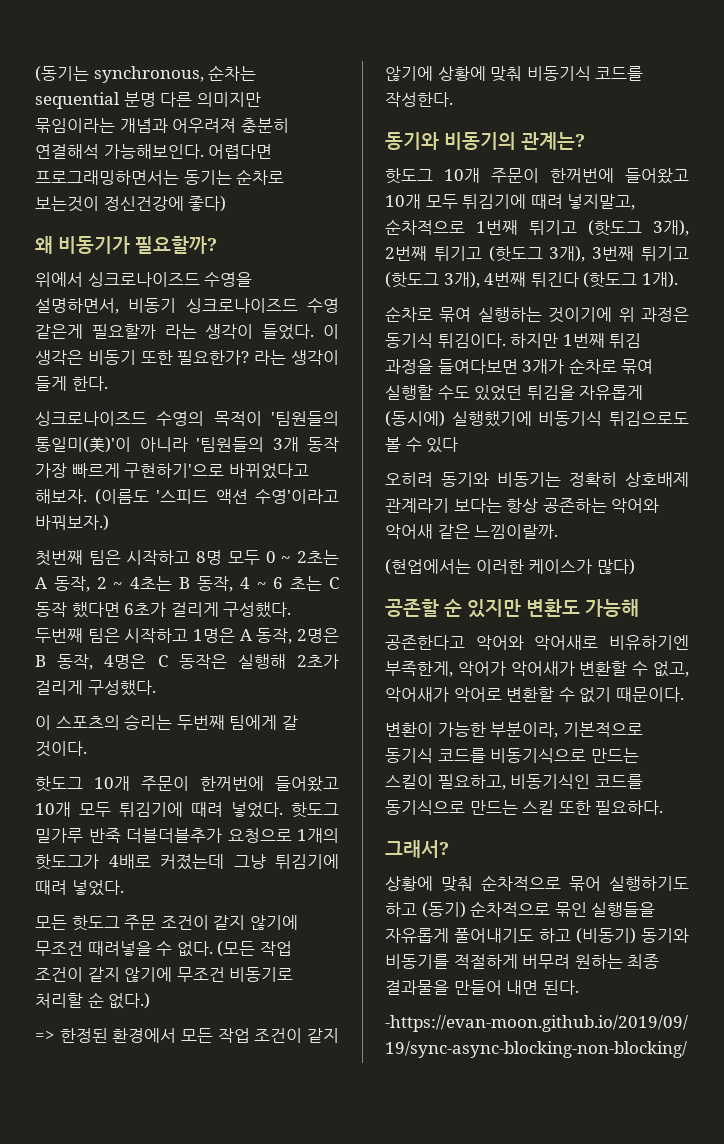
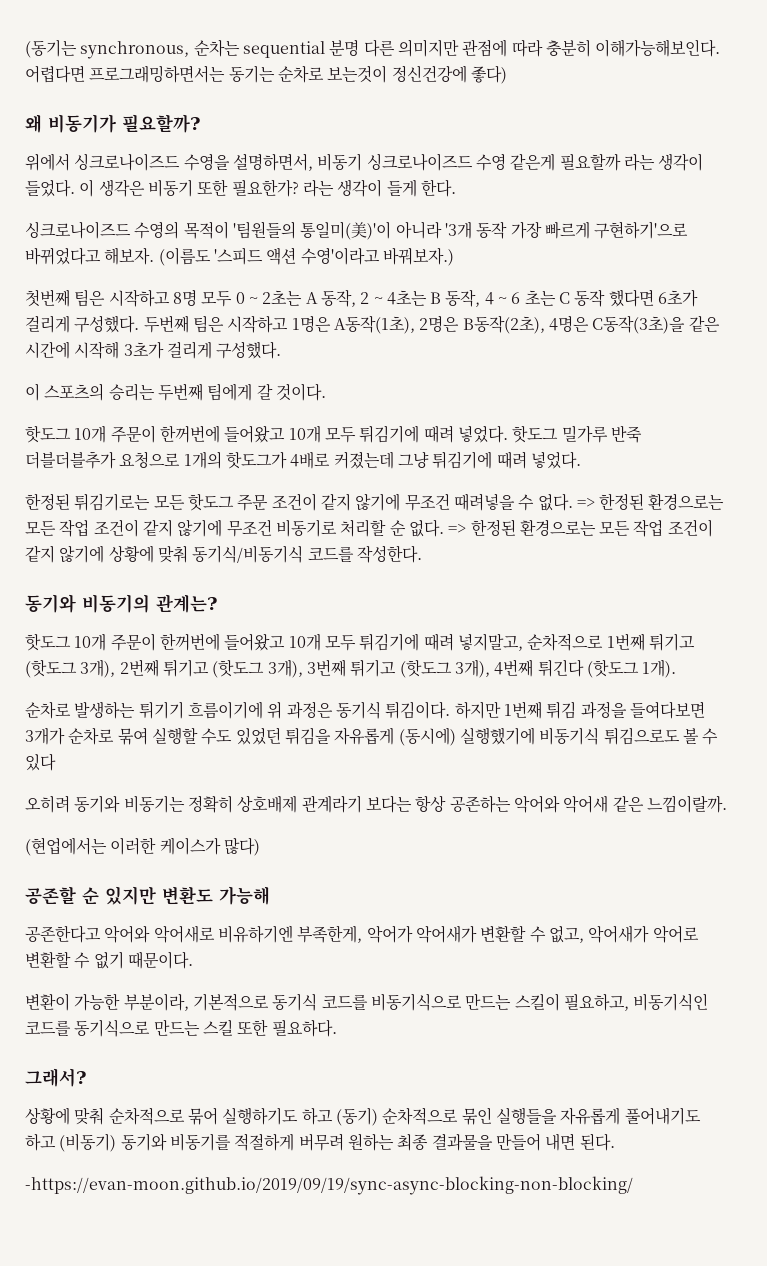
- (동기는 synchronous, 순차는 sequential 분명 다른 의미지만 묶임이라는 개념과 어우려져 충분히 연결해석 가능해보인다.
+ (동기는 synchronous, 순차는 sequential 분명 다른 의미지만 관점에 따라 충분히 이해가능해보인다.
- 싱크로나이즈드 수영의 목적이 '팀원들의 통일미(美)'이 아니라 '팀원들의 3개 동작 가장 빠르게 구현하기'으로 바뀌었다고 해보자.
+ 싱크로나이즈드 수영의 목적이 '팀원들의 통일미(美)'이 아니라 '3개 동작 가장 빠르게 구현하기'으로 바뀌었다고 해보자.
- 두번째 팀은 시작하고 1명은 A 동작, 2명은 B 동작, 4명은 C 동작은 실행해 2초가 걸리게 구성했다.
+ 두번째 팀은 시작하고 1명은 A동작(1초), 2명은 B동작(2초), 4명은 C동작(3초)을 같은 시간에 시작해 3초가 걸리게 구성했다.
- 모든 핫도그 주문 조건이 같지 않기에 무조건 때려넣을 수 없다.
+ 한정된 튀김기로는 모든 핫도그 주문 조건이 같지 않기에 무조건 때려넣을 수 없다.
- (모든 작업 조건이 같지 않기에 무조건 비동기로 처리할 순 없다.)
- => 한정된 환경에서 모든 작업 조건이 같지 않기에 상황에 맞춰 비동기식 코드를 작성한다.
+ => 한정된 환경으로는 모든 작업 조건이 같지 않기에 무조건 비동기로 처리할 순 없다. => 한정된 환경으로는 모든 작업 조건이 같지 않기에 상황에 맞춰 동기식/비동기식 코드를 작성한다.
- 순차로 묶여 실행하는 것이기에 위 과정은 동기식 튀김이다.
+ 순차로 발생하는 튀기기 흐름이기에 위 과정은 동기식 튀김이다.

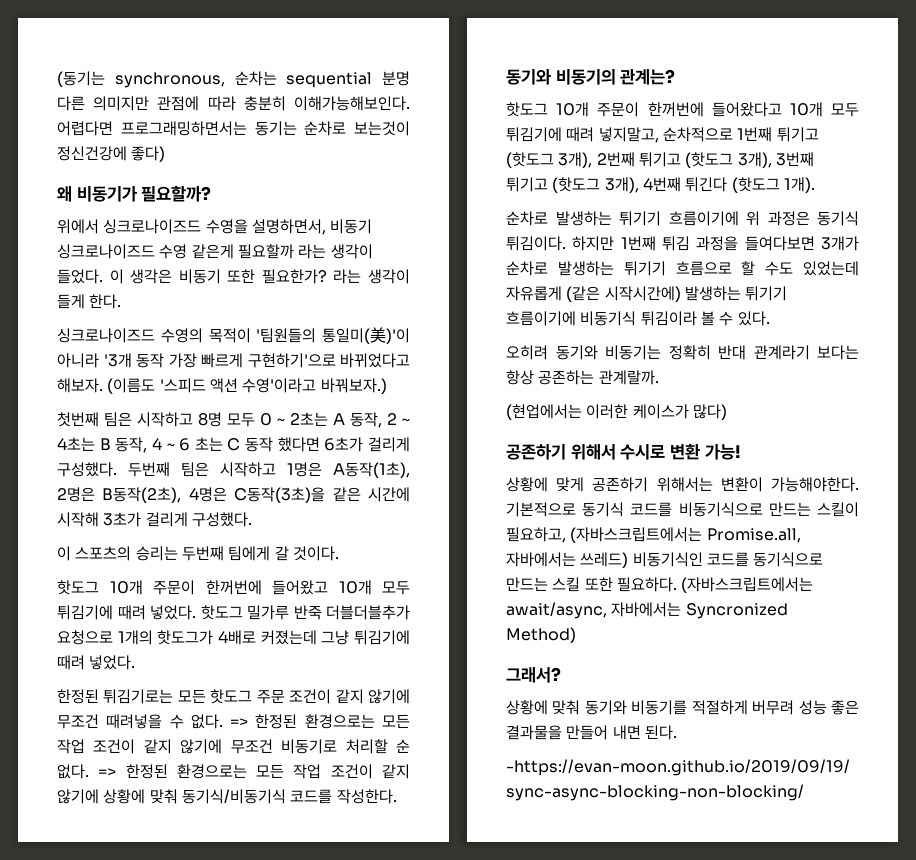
- 핫도그 10개 주문이 한꺼번에 들어왔고 10개 모두 튀김기에 때려 넣지말고, 순차적으로 1번째 튀기고 (핫도그 3개), 2번째 튀기고 (핫도그 3개), 3번째 튀기고 (핫도그 3개), 4번째 튀긴다 (핫도그 1개).
+ 핫도그 10개 주문이 한꺼번에 들어왔다고 10개 모두 튀김기에 때려 넣지말고, 순차적으로 1번째 튀기고 (핫도그 3개), 2번째 튀기고 (핫도그 3개), 3번째 튀기고 (핫도그 3개), 4번째 튀긴다 (핫도그 1개).
- 하지만 1번째 튀김 과정을 들여다보면 3개가 순차로 묶여 실행할 수도 있었던 튀김을 자유롭게 (동시에) 실행했기에 비동기식 튀김으로도 볼 수 있다
+ 하지만 1번째 튀김 과정을 들여다보면 3개가 순차로 발생하는 튀기기 흐름으로 할 수도 있었는데 자유롭게 (같은 시작시간에) 발생하는 튀기기 흐름이기에 비동기식 튀김이라 볼 수 있다.
- 오히려 동기와 비동기는 정확히 상호배제 관계라기 보다는 항상 공존하는 악어와 악어새 같은 느낌이랄까.
+ 오히려 동기와 비동기는 정확히 반대 관계라기 보다는 항상 공존하는 관계랄까.
- 공존할 순 있지만 변환도 가능해
- 공존한다고 악어와 악어새로 비유하기엔 부족한게, 악어가 악어새가 변환할 수 없고, 악어새가 악어로 변환할 수 없기 때문이다.
- 변환이 가능한 부분이라, 기본적으로 동기식 코드를 비동기식으로 만드는 스킬이 필요하고, 비동기식인 코드를 동기식으로 만드는 스킬 또한 필요하다.
+ 공존하기 위해서 수시로 변환 가능!
+ 상황에 맞게 공존하기 위해서는 변환이 가능해야한다. 기본적으로 동기식 코드를 비동기식으로 만드는 스킬이 필요하고, (자바스크립트에서는 Promise.all, 자바에서는 쓰레드) 비동기식인 코드를 동기식으로 만드는 스킬 또한 필요하다. (자바스크립트에서는 await/async, 자바에서는 Syncronized Method)
  그래서?
- 상황에 맞춰 순차적으로 묶어 실행하기도 하고 (동기) 순차적으로 묶인 실행들을 자유롭게 풀어내기도 하고 (비동기) 동기와 비동기를 적절하게 버무려 원하는 최종 결과물을 만들어 내면 된다.
+ 상황에 맞춰 동기와 비동기를 적절하게 버무려 성능 좋은 결과물을 만들어 내면 된다.

